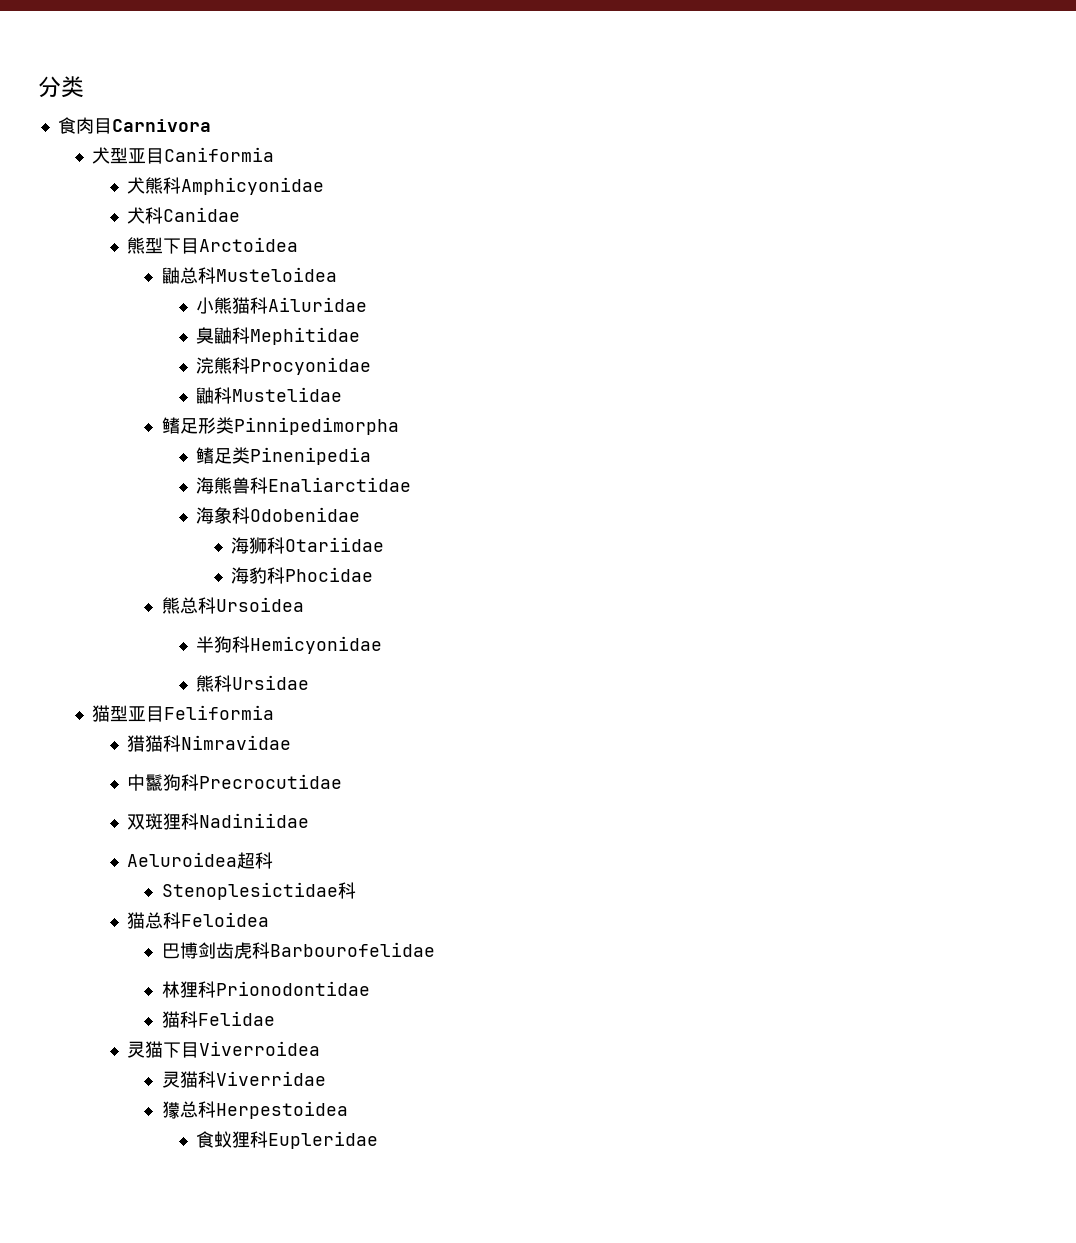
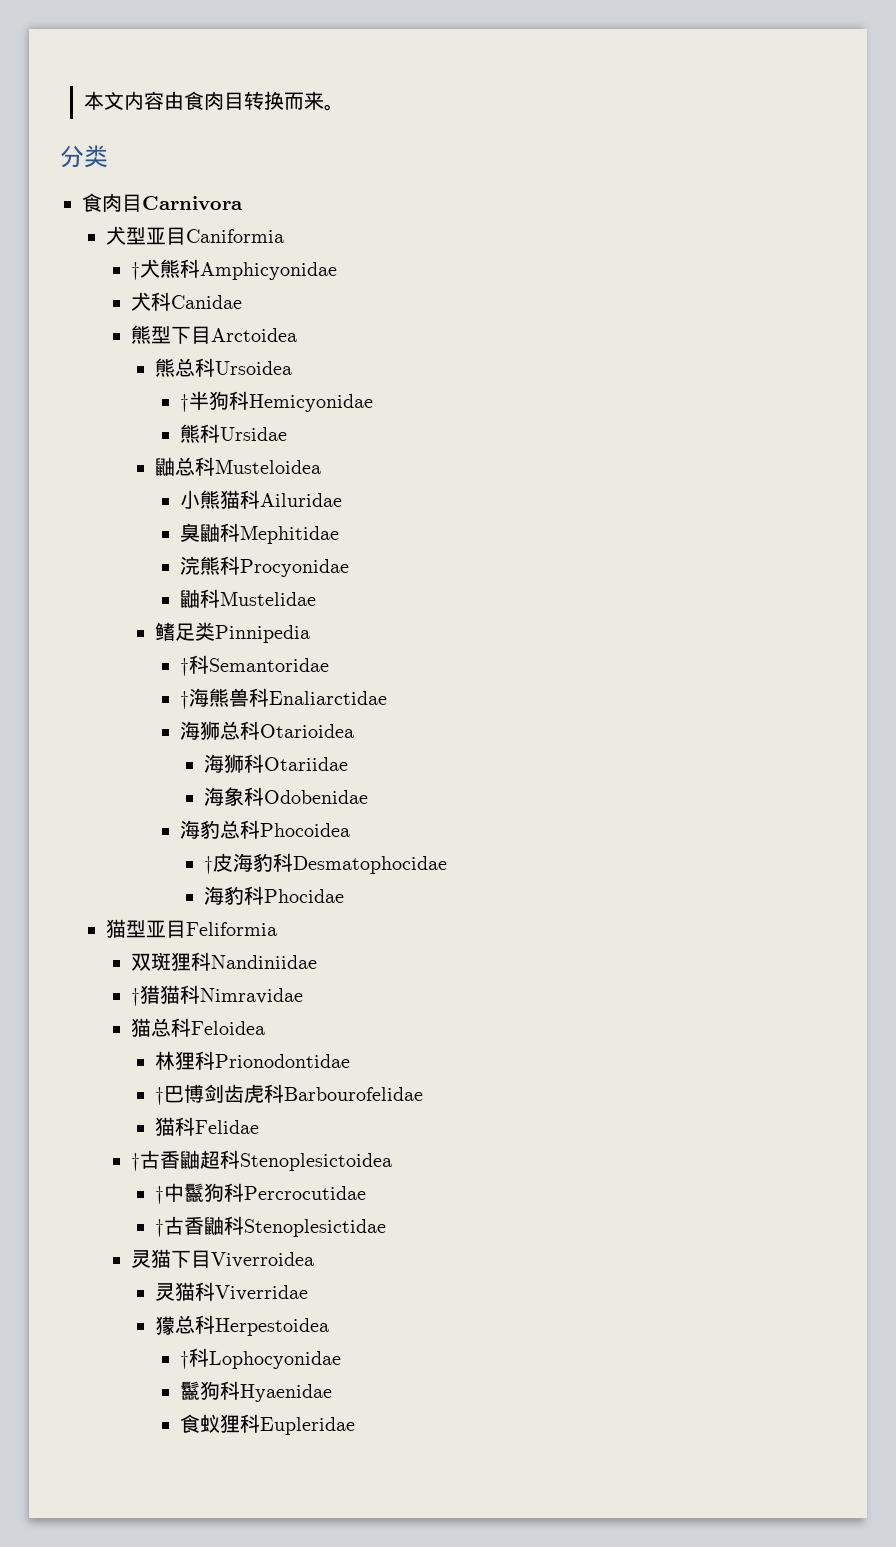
+ 本文内容由食肉目转换而来。
- 犬熊科Amphicyonidae
+ †犬熊科Amphicyonidae
+ 熊总科Ursoidea
+ †半狗科Hemicyonidae
+ 熊科Ursidae
- 鳍足形类Pinnipedimorpha
- 鳍足类Pinenipedia
- 海熊兽科Enaliarctidae
+ 鳍足类Pinnipedia
+ †科Semantoridae
+ †海熊兽科Enaliarctidae
- 海象科Odobenidae
+ 海狮总科Otarioidea
+ 海象科Odobenidae
+ 海豹总科Phocoidea
+ †皮海豹科Desmatophocidae
  海豹科Phocidae
- 熊总科Ursoidea
- 半狗科Hemicyonidae
- 熊科Ursidae
- 猎猫科Nimravidae
+ 双斑狸科Nandiniidae
+ †猎猫科Nimravidae
- 中鬣狗科Precrocutidae
- 双斑狸科Nadiniidae
- Aeluroidea超科
- Stenoplesictidae科
- 巴博剑齿虎科Barbourofelidae
+ 林狸科Prionodontidae
+ †巴博剑齿虎科Barbourofelidae
- 林狸科Prionodontidae
+ †古香鼬超科Stenoplesictoidea
+ †中鬣狗科Percrocutidae
+ †古香鼬科Stenoplesictidae
+ †科Lophocyonidae
+ 鬣狗科Hyaenidae

